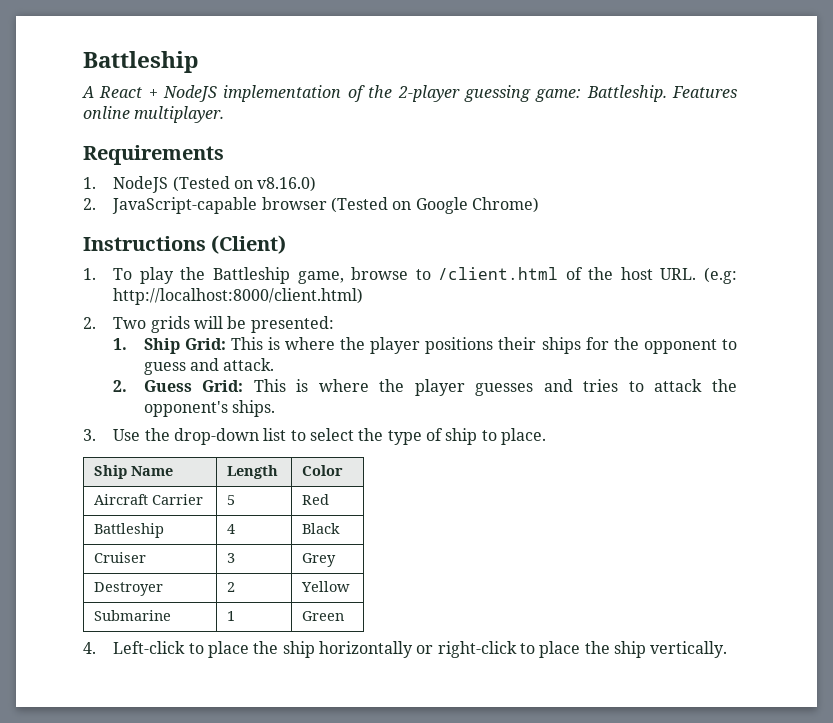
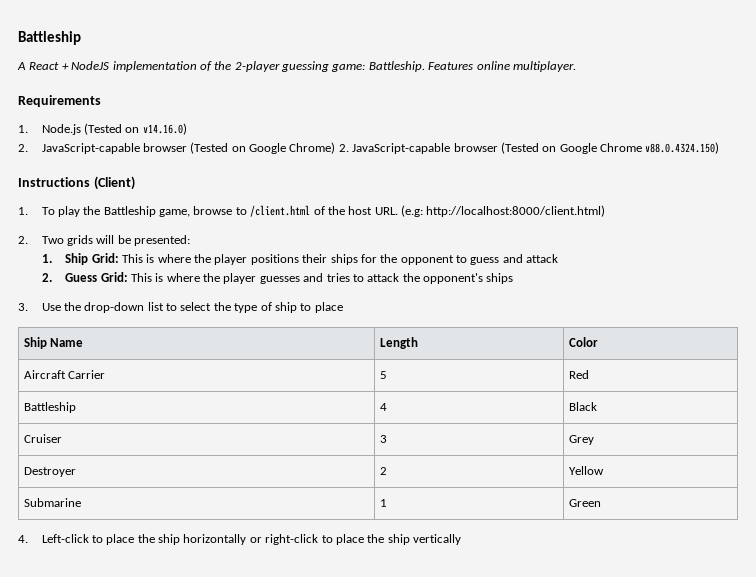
- 1. NodeJS (Tested on v8.16.0)
+ 1. Node.js (Tested on v14.16.0)
- 2. JavaScript-capable browser (Tested on Google Chrome)
+ 2. JavaScript-capable browser (Tested on Google Chrome) 2. JavaScript-capable browser (Tested on Google Chrome v88.0.4324.150)
- 1. Ship Grid: This is where the player positions their ships for the opponent to guess and attack.
+ 1. Ship Grid: This is where the player positions their ships for the opponent to guess and attack
- 2. Guess Grid: This is where the player guesses and tries to attack the opponent's ships.
+ 2. Guess Grid: This is where the player guesses and tries to attack the opponent's ships
- 3. Use the drop-down list to select the type of ship to place.
+ 3. Use the drop-down list to select the type of ship to place
- 4. Left-click to place the ship horizontally or right-click to place the ship vertically.
+ 4. Left-click to place the ship horizontally or right-click to place the ship vertically

